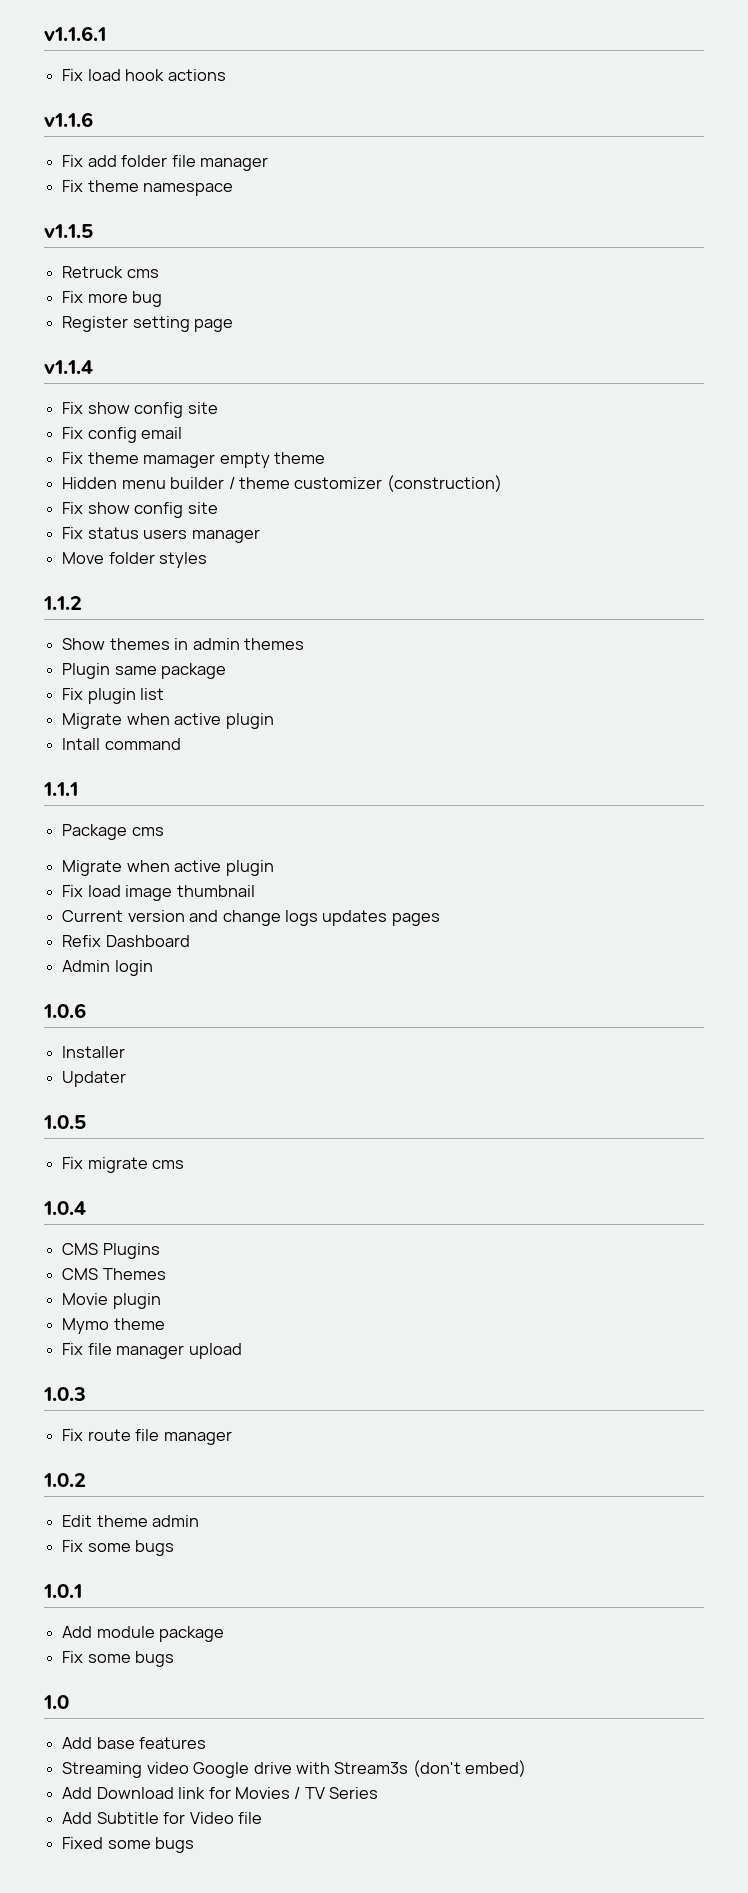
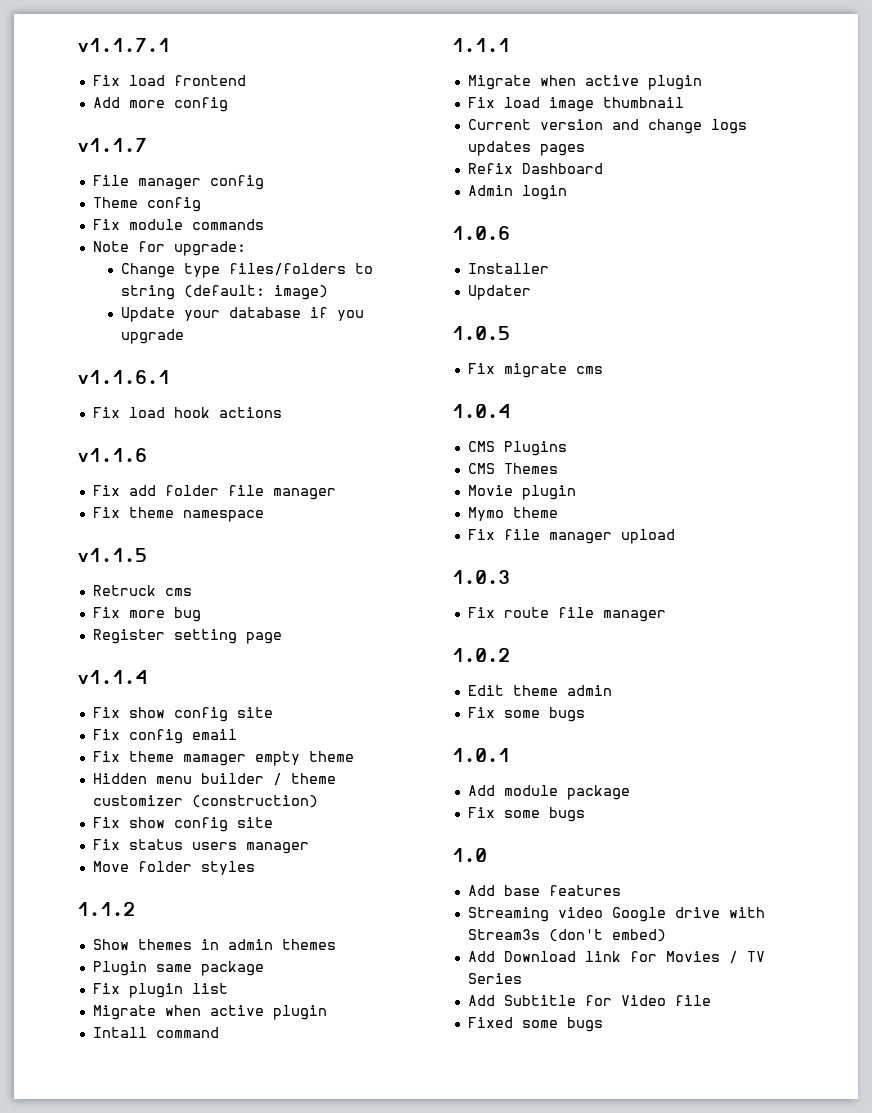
+ v1.1.7.1
+ Fix load frontend
+ Add more config
+ v1.1.7
+ File manager config
+ Theme config
+ Fix module commands
+ Note for upgrade:
+ Change type files/folders to string (default: image)
+ Update your database if you upgrade
- Package cms

